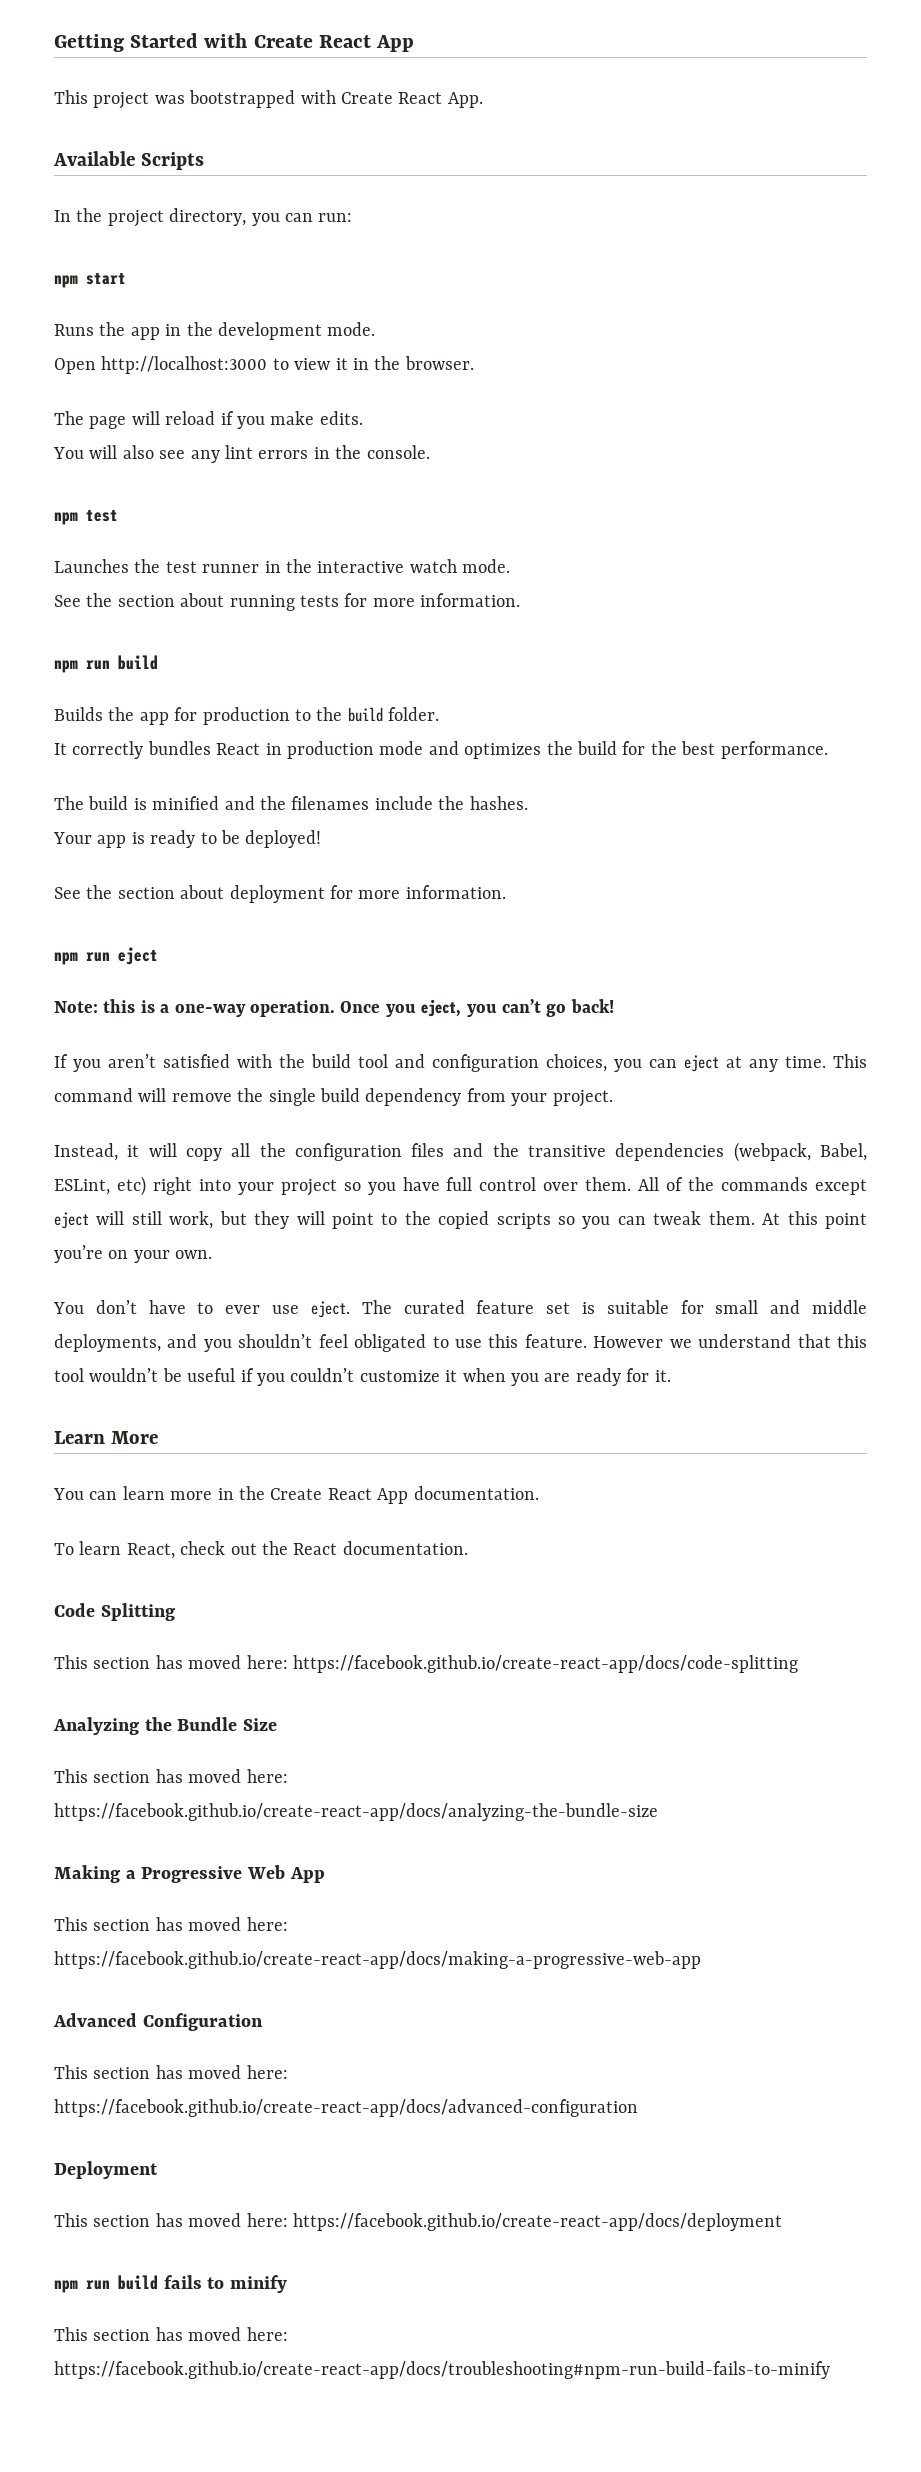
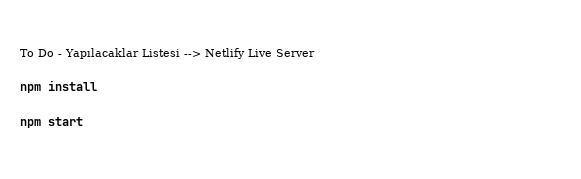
- Getting Started with Create React App
- This project was bootstrapped with Create React App.
- Available Scripts
- In the project directory, you can run:
+ To Do - Yapılacaklar Listesi --> Netlify Live Server
+ npm install
  npm start
- Runs the app in the development mode.
- Open http://localhost:3000 to view it in the browser.
- The page will reload if you make edits.
- You will also see any lint errors in the console.
- npm test
- Launches the test runner in the interactive watch mode.
- See the section about running tests for more information.
- npm run build
- Builds the app for production to the build folder.
- It correctly bundles React in production mode and optimizes the build for the best performance.
- The build is minified and the filenames include the hashes.
- Your app is ready to be deployed!
- See the section about deployment for more information.
- npm run eject
- Note: this is a one-way operation. Once you eject, you can’t go back!
- If you aren’t satisfied with the build tool and configuration choices, you can eject at any time. This command will remove the single build dependency from your project.
- Instead, it will copy all the configuration files and the transitive dependencies (webpack, Babel, ESLint, etc) right into your project so you have full control over them. All of the commands except eject will still work, but they will point to the copied scripts so you can tweak them. At this point you’re on your own.
- You don’t have to ever use eject. The curated feature set is suitable for small and middle deployments, and you shouldn’t feel obligated to use this feature. However we understand that this tool wouldn’t be useful if you couldn’t customize it when you are ready for it.
- Learn More
- You can learn more in the Create React App documentation.
- To learn React, check out the React documentation.
- Code Splitting
- This section has moved here: https://facebook.github.io/create-react-app/docs/code-splitting
- Analyzing the Bundle Size
- This section has moved here: https://facebook.github.io/create-react-app/docs/analyzing-the-bundle-size
- Making a Progressive Web App
- This section has moved here: https://facebook.github.io/create-react-app/docs/making-a-progressive-web-app
- Advanced Configuration
- This section has moved here: https://facebook.github.io/create-react-app/docs/advanced-configuration
- Deployment
- This section has moved here: https://facebook.github.io/create-react-app/docs/deployment
- npm run build fails to minify
- This section has moved here: https://facebook.github.io/create-react-app/docs/troubleshooting#npm-run-build-fails-to-minify

